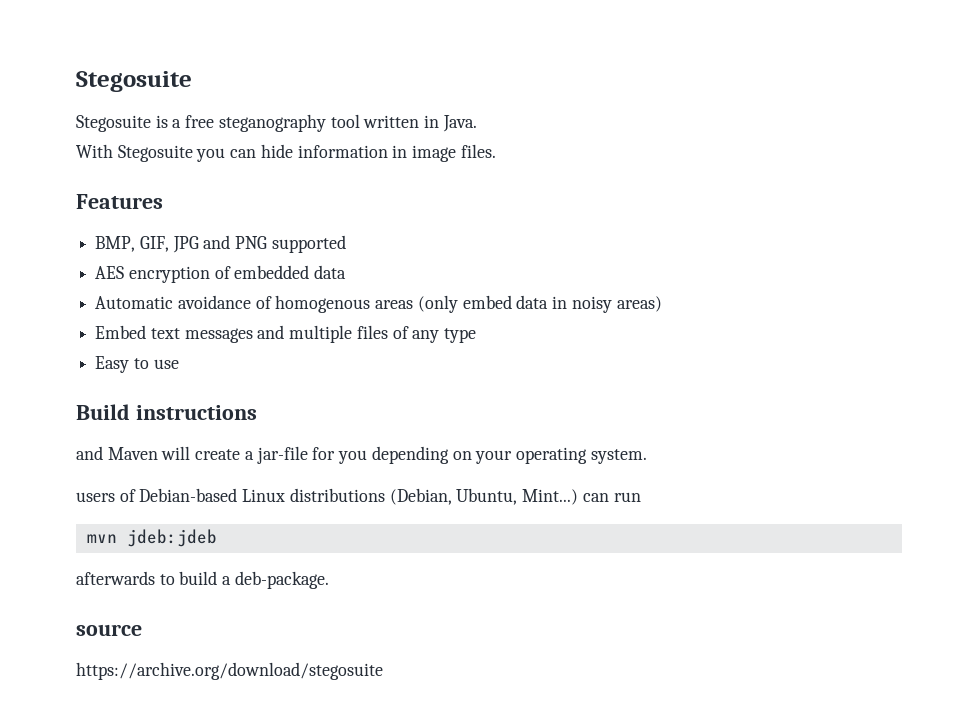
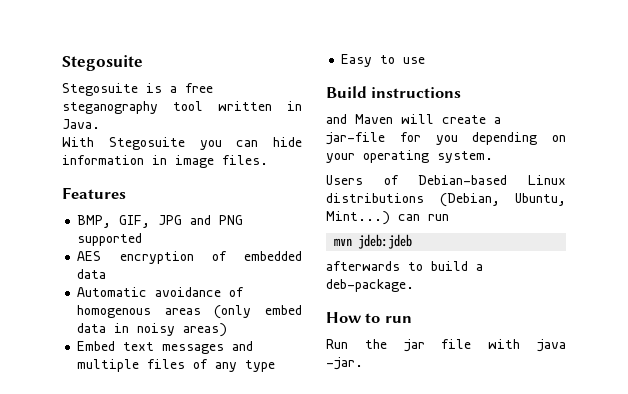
- users of Debian-based Linux distributions (Debian, Ubuntu, Mint...) can run
+ Users of Debian-based Linux distributions (Debian, Ubuntu, Mint...) can run
- source
- https://archive.org/download/stegosuite
+ How to run
+ Run the jar file with java -jar.

